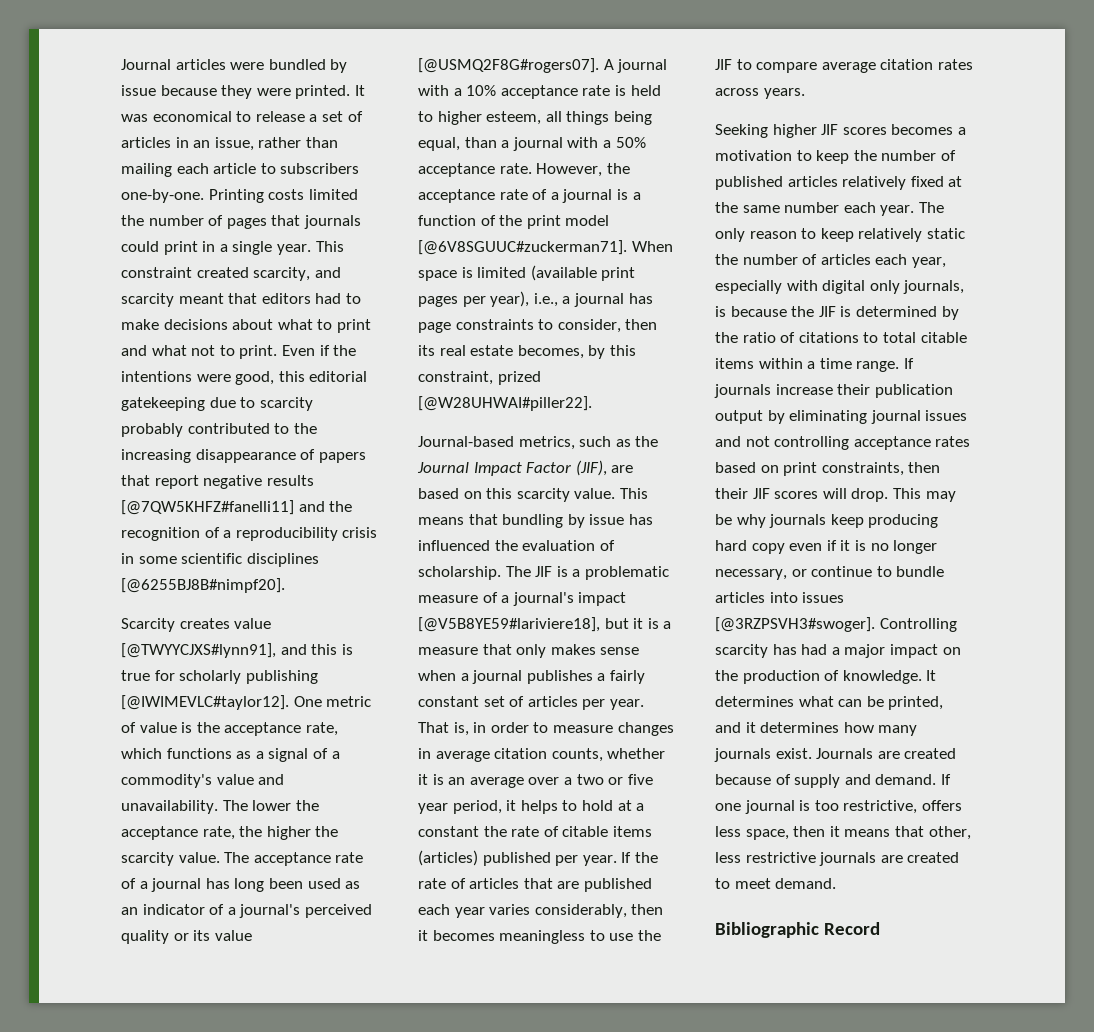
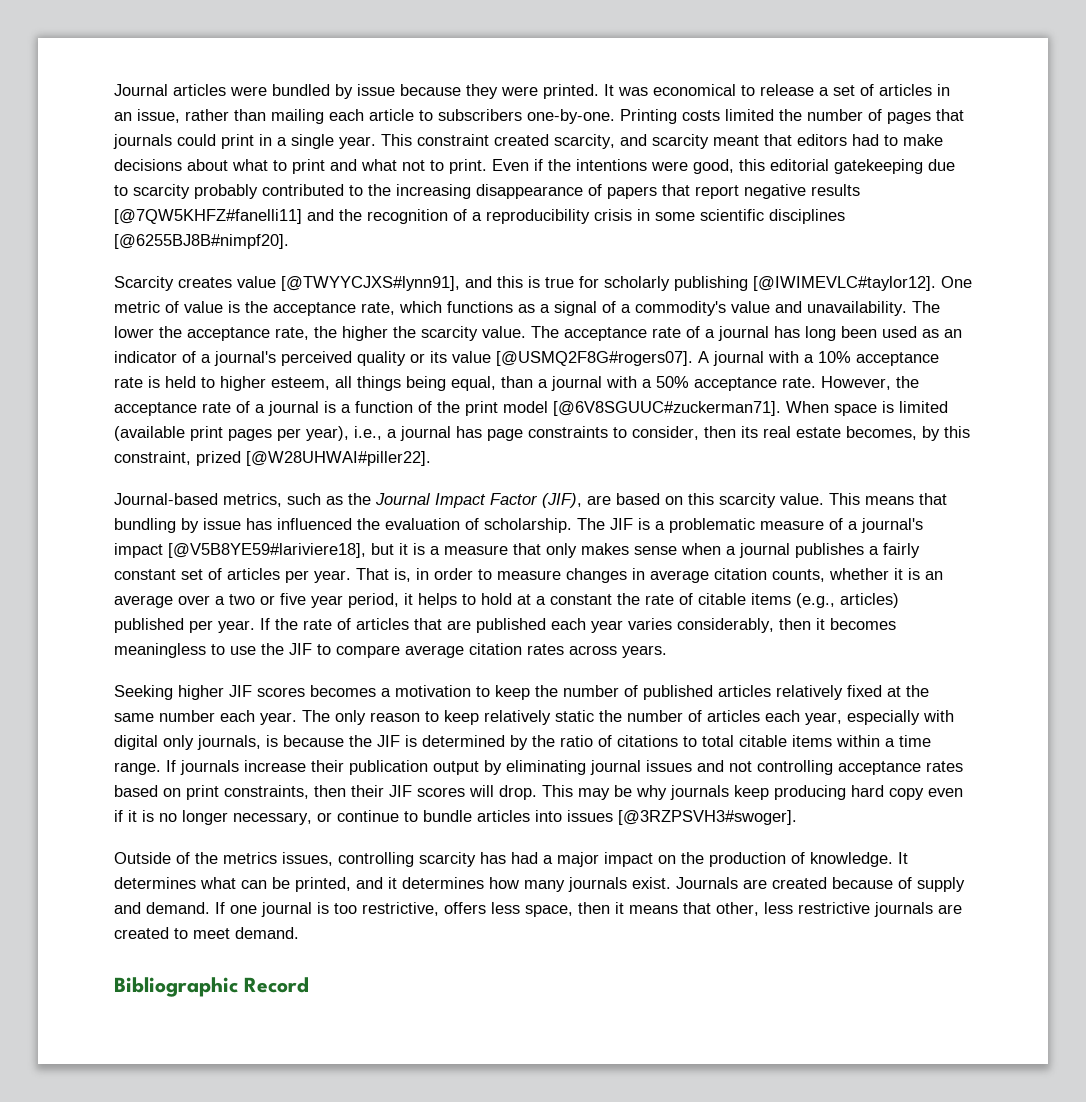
- That is, in order to measure changes in average citation counts, whether it is an average over a two or five year period, it helps to hold at a constant the rate of citable items (articles) published per year.
+ That is, in order to measure changes in average citation counts, whether it is an average over a two or five year period, it helps to hold at a constant the rate of citable items (e.g., articles) published per year.
- This may be why journals keep producing hard copy even if it is no longer necessary, or continue to bundle articles into issues [@3RZPSVH3#swoger]. Controlling scarcity has had a major impact on the production of knowledge.
+ This may be why journals keep producing hard copy even if it is no longer necessary, or continue to bundle articles into issues [@3RZPSVH3#swoger].
+ Outside of the metrics issues, controlling scarcity has had a major impact on the production of knowledge.

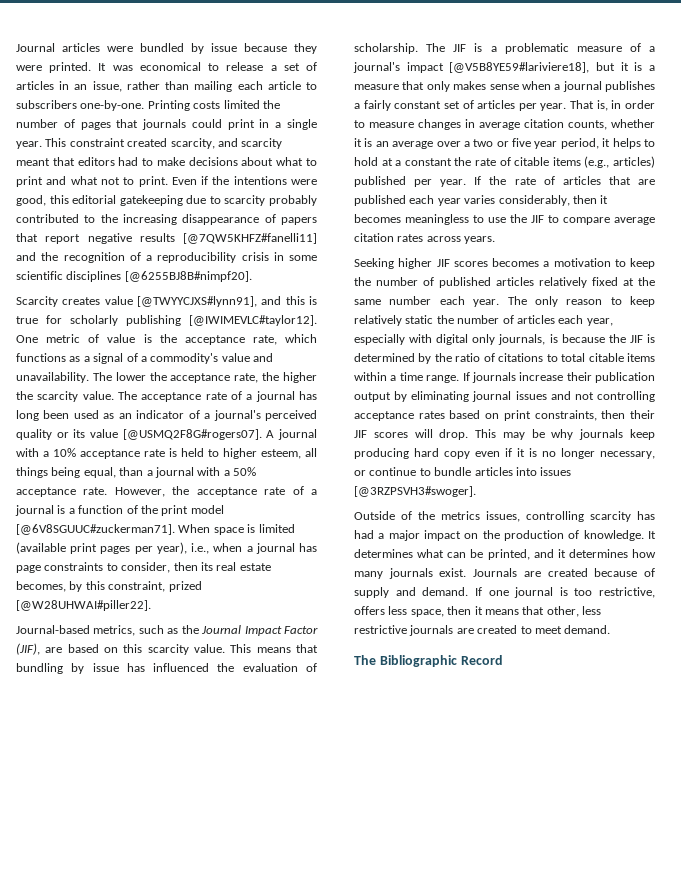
- When space is limited (available print pages per year), i.e., a journal has page constraints to consider, then its real estate becomes, by this constraint, prized [@W28UHWAI#piller22].
+ When space is limited (available print pages per year), i.e., when a journal has page constraints to consider, then its real estate becomes, by this constraint, prized [@W28UHWAI#piller22].
- Bibliographic Record
+ The Bibliographic Record

